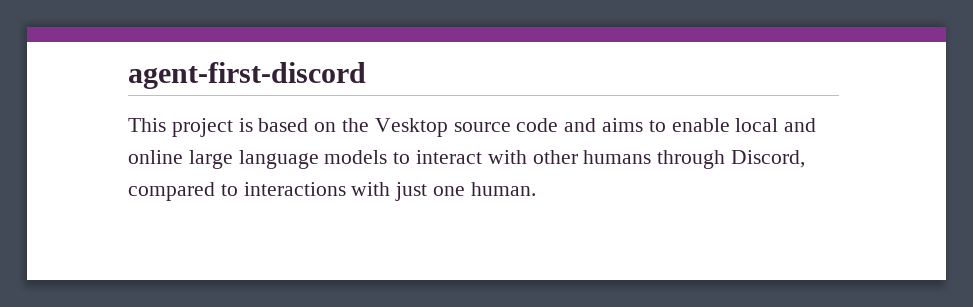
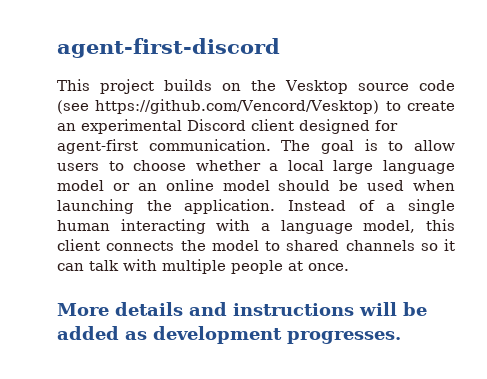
- This project is based on the Vesktop source code and aims to enable local and online large language models to interact with other humans through Discord, compared to interactions with just one human.
+ This project builds on the Vesktop source code (see https://github.com/Vencord/Vesktop) to create an experimental Discord client designed for agent-first communication. The goal is to allow users to choose whether a local large language model or an online model should be used when launching the application. Instead of a single human interacting with a language model, this client connects the model to shared channels so it can talk with multiple people at once.
+ More details and instructions will be added as development progresses.

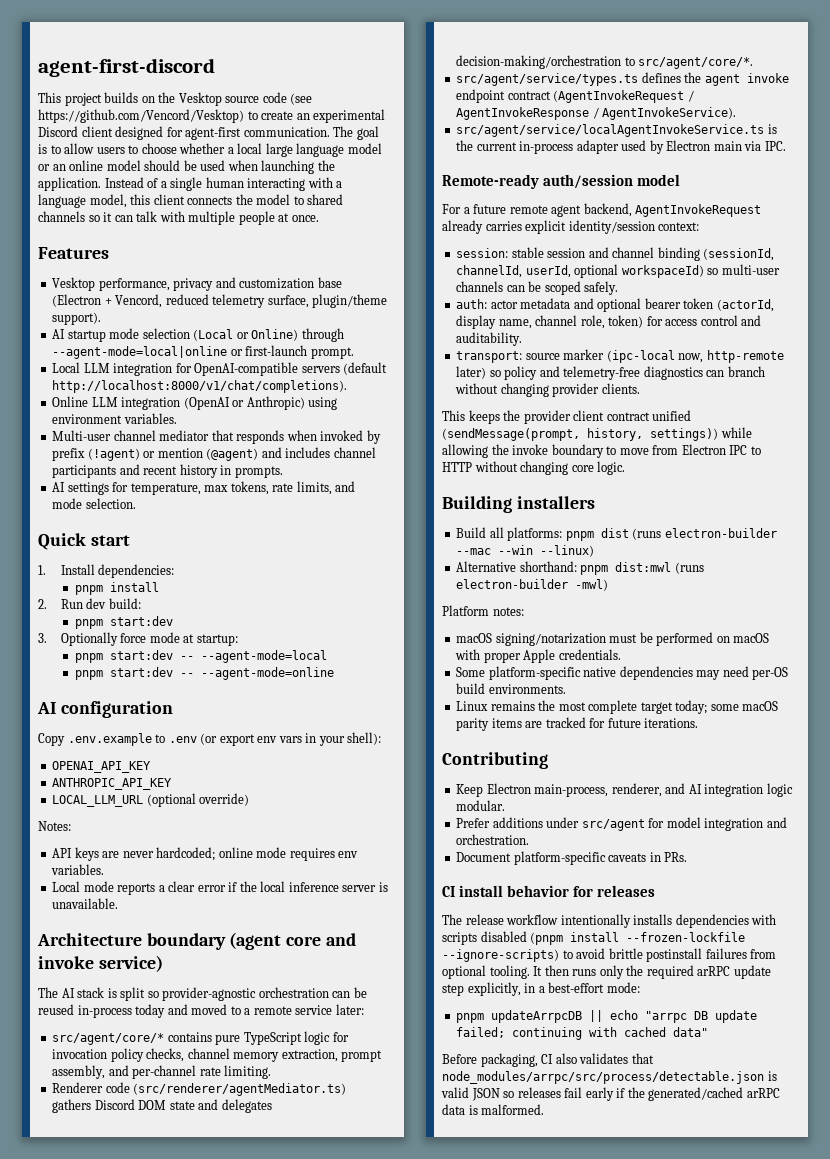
- More details and instructions will be added as development progresses.
+ Features
+ Vesktop performance, privacy and customization base (Electron + Vencord, reduced telemetry surface, plugin/theme support).
+ AI startup mode selection (Local or Online) through --agent-mode=local|online or first-launch prompt.
+ Local LLM integration for OpenAI-compatible servers (default http://localhost:8000/v1/chat/completions).
+ Online LLM integration (OpenAI or Anthropic) using environment variables.
+ Multi-user channel mediator that responds when invoked by prefix (!agent) or mention (@agent) and includes channel participants and recent history in prompts.
+ AI settings for temperature, max tokens, rate limits, and mode selection.
+ Quick start
+ 1. Install dependencies:
+ pnpm install
+ 2. Run dev build:
+ pnpm start:dev
+ 3. Optionally force mode at startup:
+ pnpm start:dev -- --agent-mode=local
+ pnpm start:dev -- --agent-mode=online
+ AI configuration
+ Copy .env.example to .env (or export env vars in your shell):
+ OPENAI_API_KEY
+ ANTHROPIC_API_KEY
+ LOCAL_LLM_URL (optional override)
+ Notes:
+ API keys are never hardcoded; online mode requires env variables.
+ Local mode reports a clear error if the local inference server is unavailable.
+ Architecture boundary (agent core and invoke service)
+ The AI stack is split so provider-agnostic orchestration can be reused in-process today and moved to a remote service later:
+ src/agent/core/* contains pure TypeScript logic for invocation policy checks, channel memory extraction, prompt assembly, and per-channel rate limiting.
+ Renderer code (src/renderer/agentMediator.ts) gathers Discord DOM state and delegates decision-making/orchestration to src/agent/core/*.
+ src/agent/service/types.ts defines the agent invoke endpoint contract (AgentInvokeRequest / AgentInvokeResponse / AgentInvokeService).
+ src/agent/service/localAgentInvokeService.ts is the current in-process adapter used by Electron main via IPC.
+ Remote-ready auth/session model
+ For a future remote agent backend, AgentInvokeRequest already carries explicit identity/session context:
+ session: stable session and channel binding (sessionId, channelId, userId, optional workspaceId) so multi-user channels can be scoped safely.
+ auth: actor metadata and optional bearer token (actorId, display name, channel role, token) for access control and auditability.
+ transport: source marker (ipc-local now, http-remote later) so policy and telemetry-free diagnostics can branch without changing provider clients.
+ This keeps the provider client contract unified (sendMessage(prompt, history, settings)) while allowing the invoke boundary to move from Electron IPC to HTTP without changing core logic.
+ Building installers
+ Build all platforms: pnpm dist (runs electron-builder --mac --win --linux)
+ Alternative shorthand: pnpm dist:mwl (runs electron-builder -mwl)
+ Platform notes:
+ macOS signing/notarization must be performed on macOS with proper Apple credentials.
+ Some platform-specific native dependencies may need per-OS build environments.
+ Linux remains the most complete target today; some macOS parity items are tracked for future iterations.
+ Contributing
+ Keep Electron main-process, renderer, and AI integration logic modular.
+ Prefer additions under src/agent for model integration and orchestration.
+ Document platform-specific caveats in PRs.
+ CI install behavior for releases
+ The release workflow intentionally installs dependencies with scripts disabled (pnpm install --frozen-lockfile --ignore-scripts) to avoid brittle postinstall failures from optional tooling. It then runs only the required arRPC update step explicitly, in a best-effort mode:
+ pnpm updateArrpcDB || echo "arrpc DB update failed; continuing with cached data"
+ Before packaging, CI also validates that node_modules/arrpc/src/process/detectable.json is valid JSON so releases fail early if the generated/cached arRPC data is malformed.

